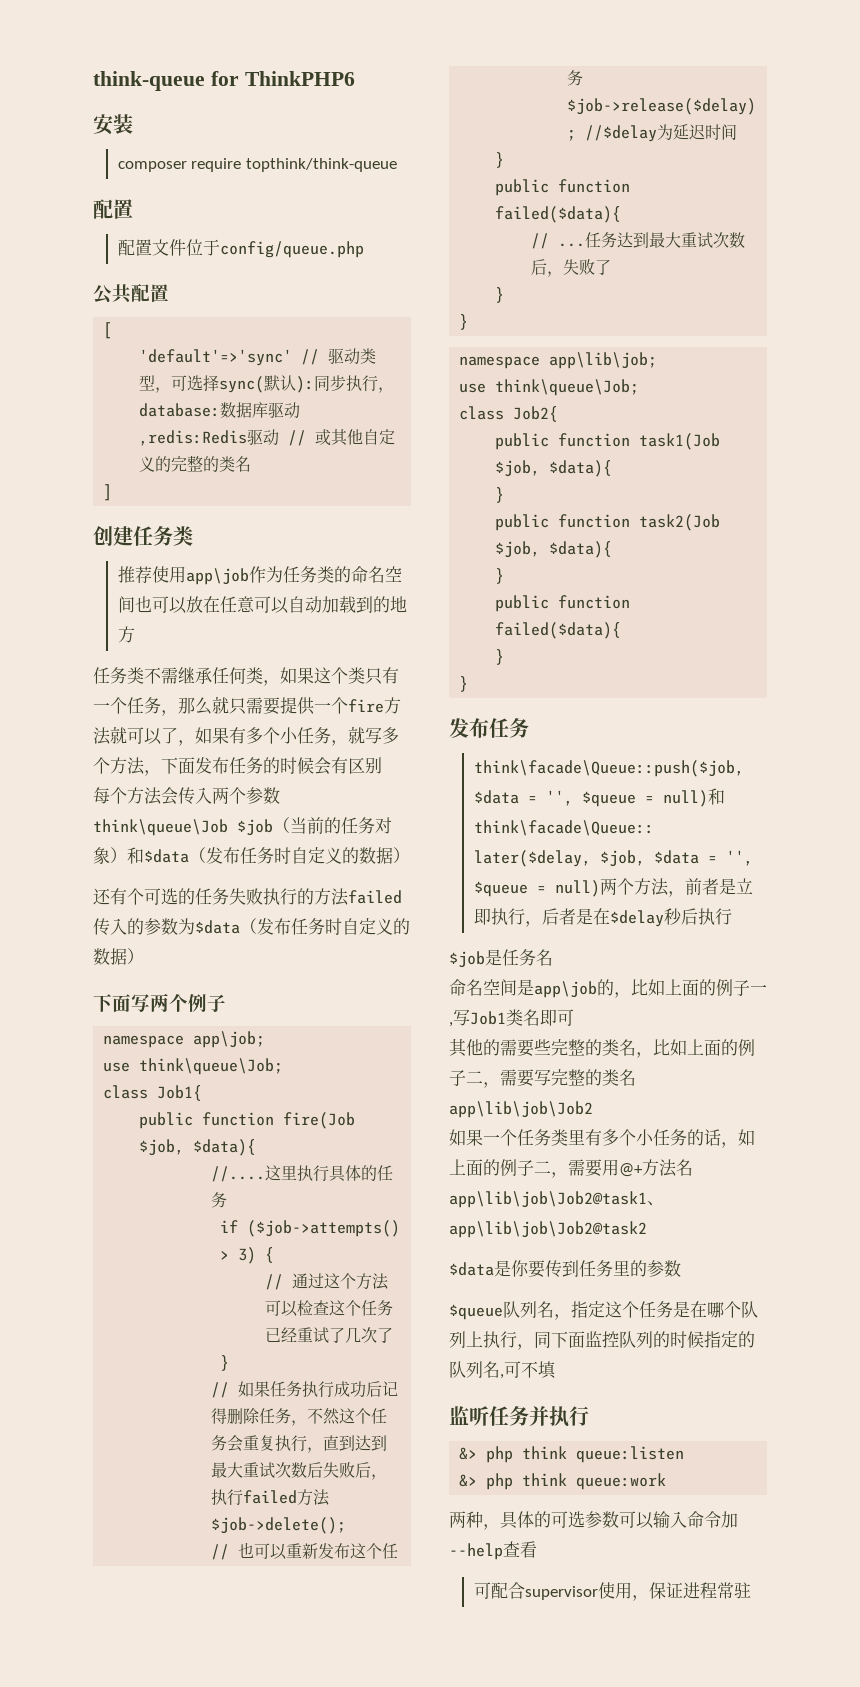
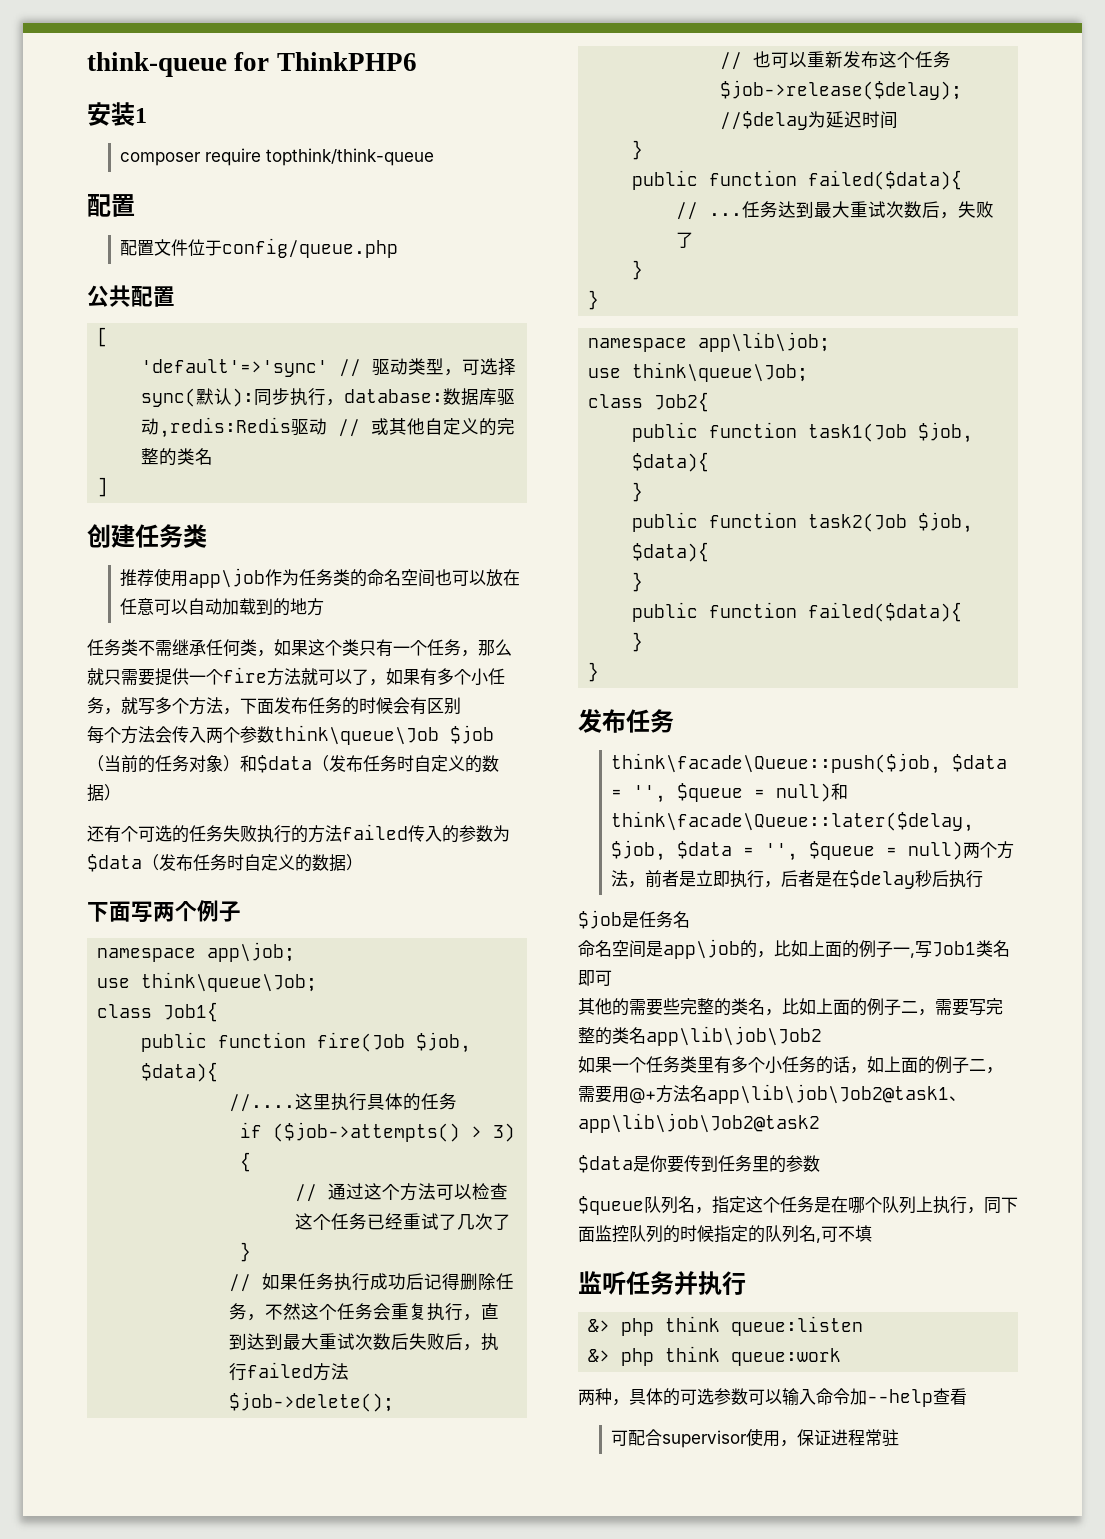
- 安装
+ 安装1

